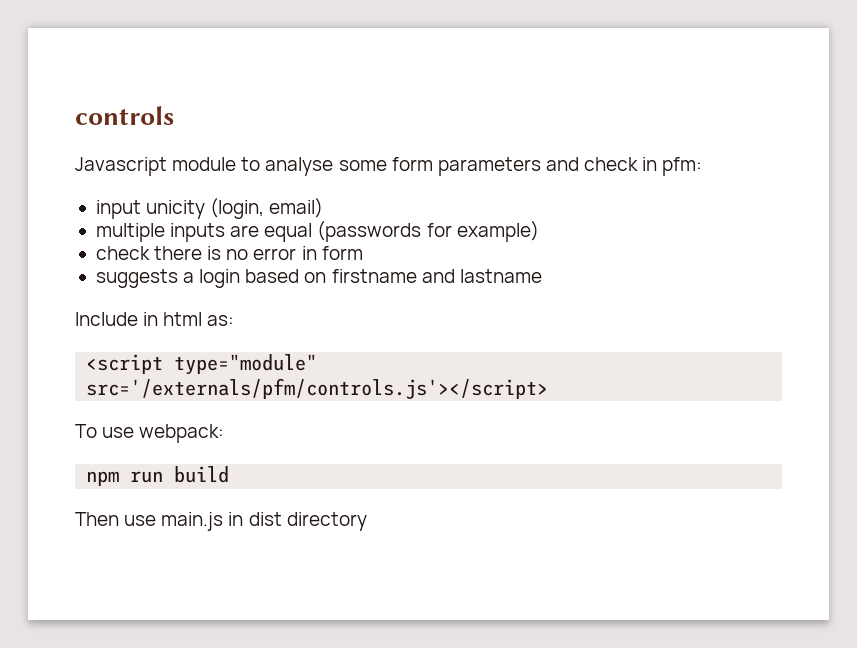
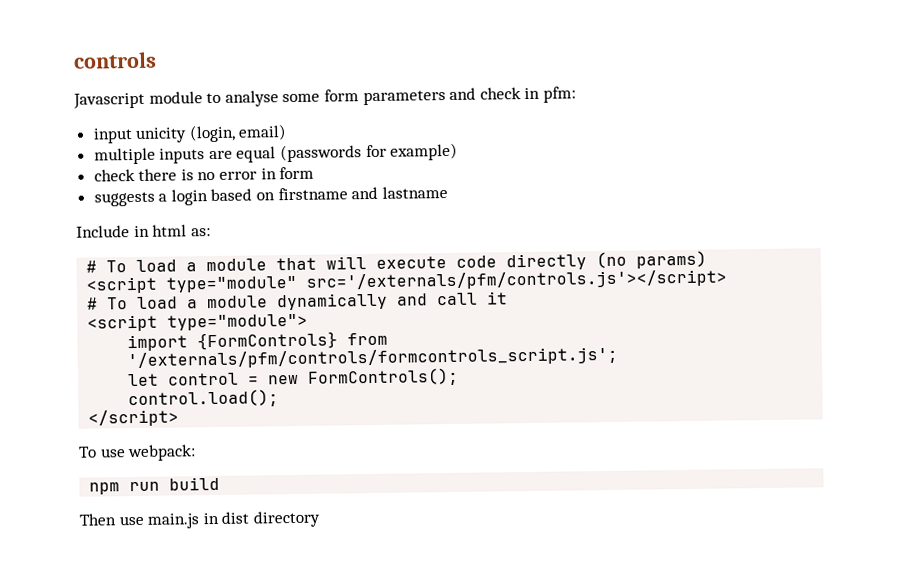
+ # To load a module that will execute code directly (no params)
  <script type="module" src='/externals/pfm/controls.js'></script>
+ # To load a module dynamically and call it
+ <script type="module">
+ import {FormControls} from '/externals/pfm/controls/formcontrols_script.js';
+ let control = new FormControls();
+ control.load();
+ </script>

